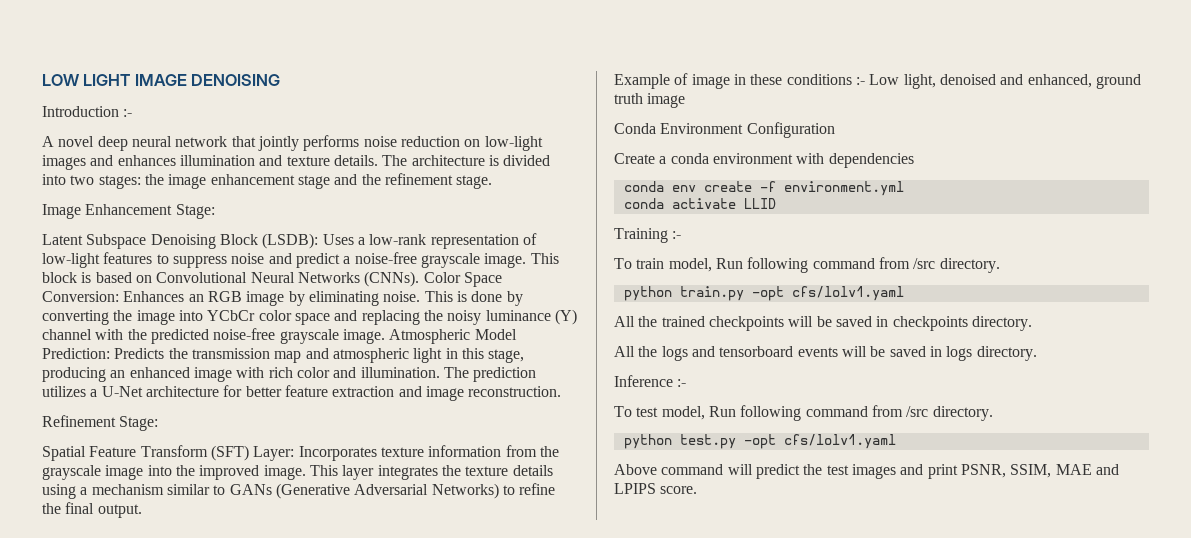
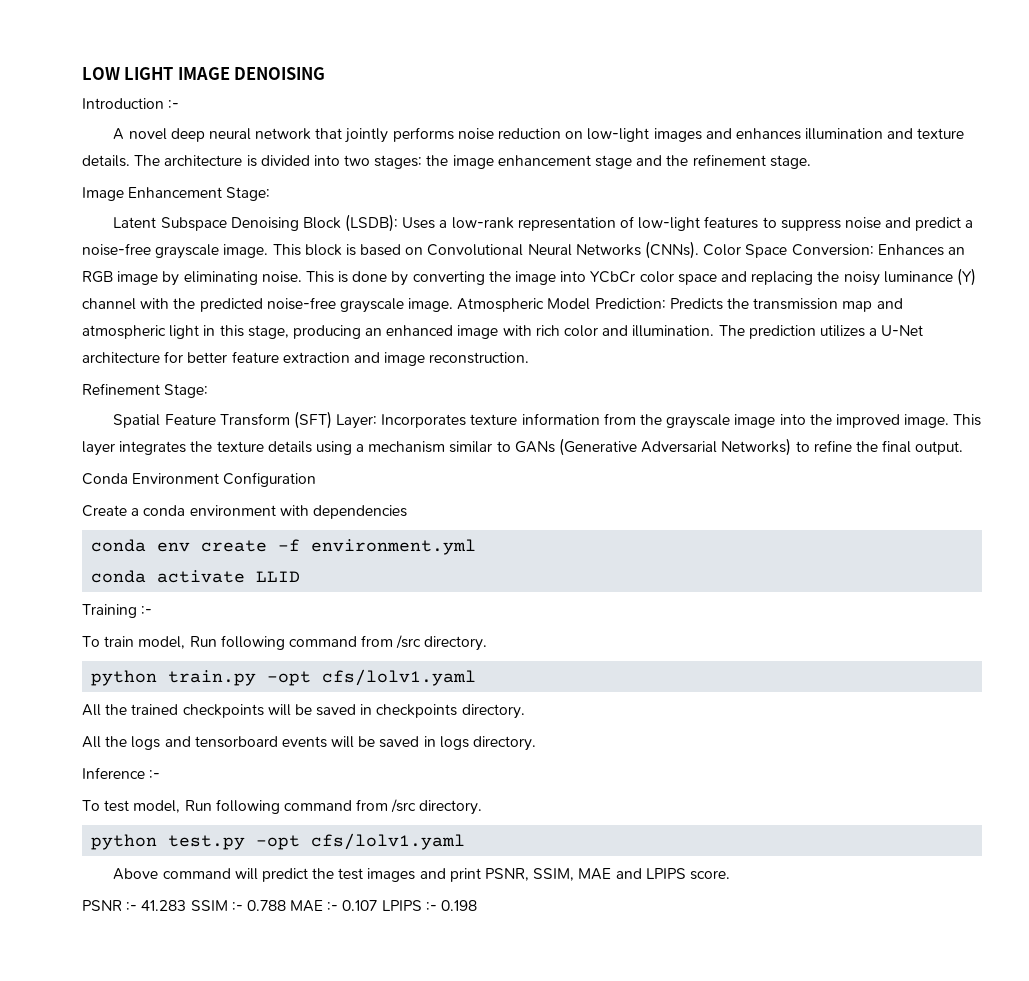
- Example of image in these conditions :- Low light, denoised and enhanced, ground truth image
+ PSNR :- 41.283 SSIM :- 0.788 MAE :- 0.107 LPIPS :- 0.198

